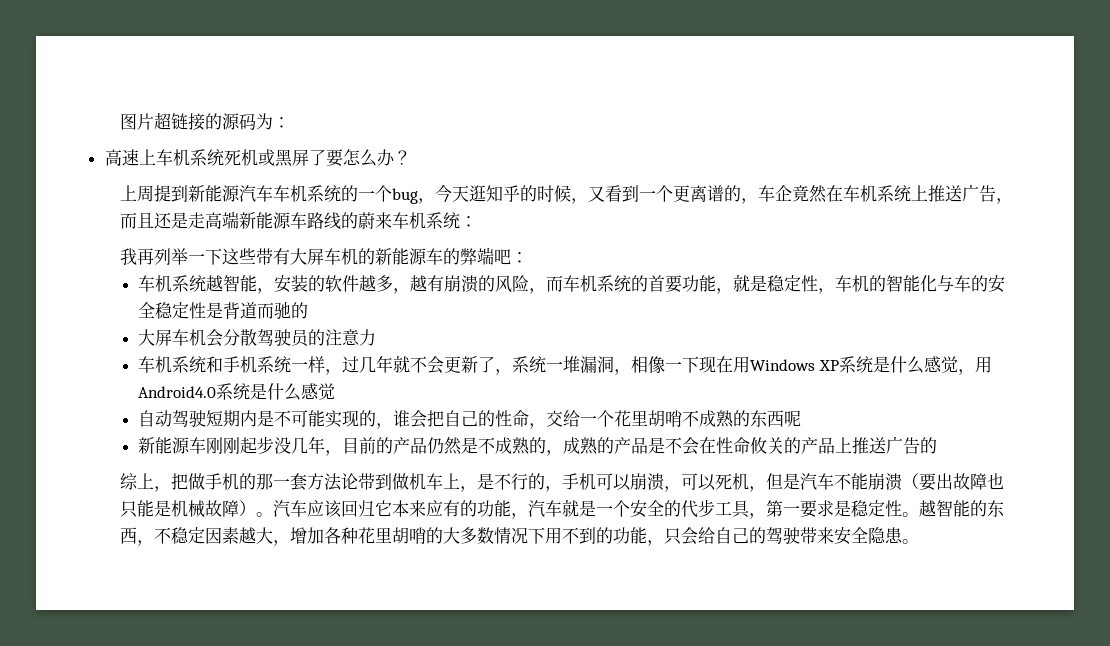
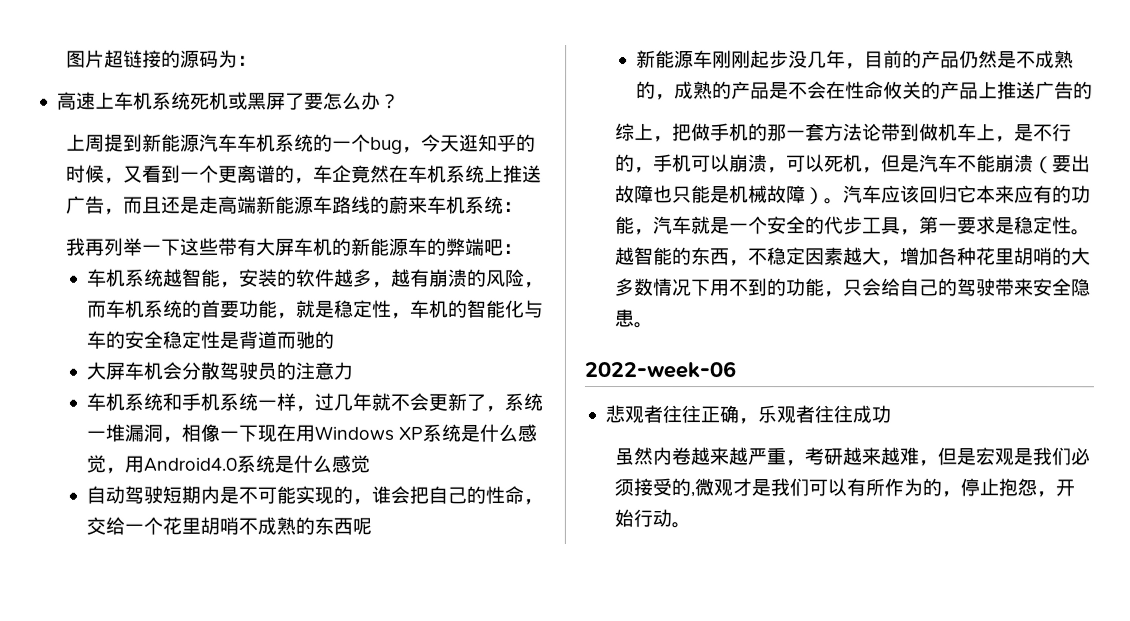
+ 2022-week-06
+ 悲观者往往正确，乐观者往往成功
+ 虽然内卷越来越严重，考研越来越难，但是宏观是我们必须接受的,微观才是我们可以有所作为的，停止抱怨，开始行动。

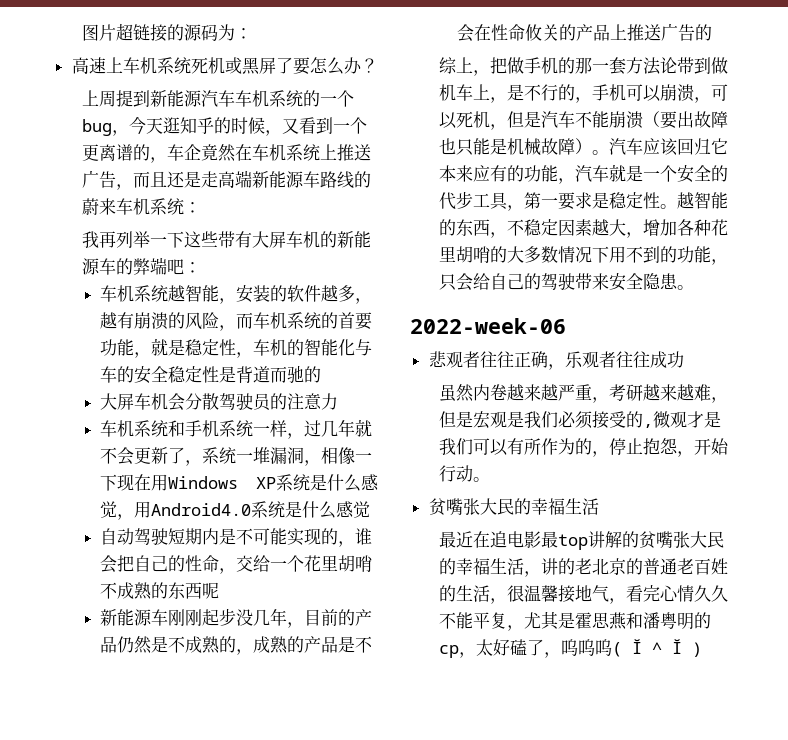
  虽然内卷越来越严重，考研越来越难，但是宏观是我们必须接受的,微观才是我们可以有所作为的，停止抱怨，开始行动。
+ 贫嘴张大民的幸福生活
+ 最近在追电影最top讲解的贫嘴张大民的幸福生活，讲的老北京的普通老百姓的生活，很温馨接地气，看完心情久久不能平复，尤其是霍思燕和潘粤明的cp，太好磕了，呜呜呜( Ĭ ^ Ĭ )

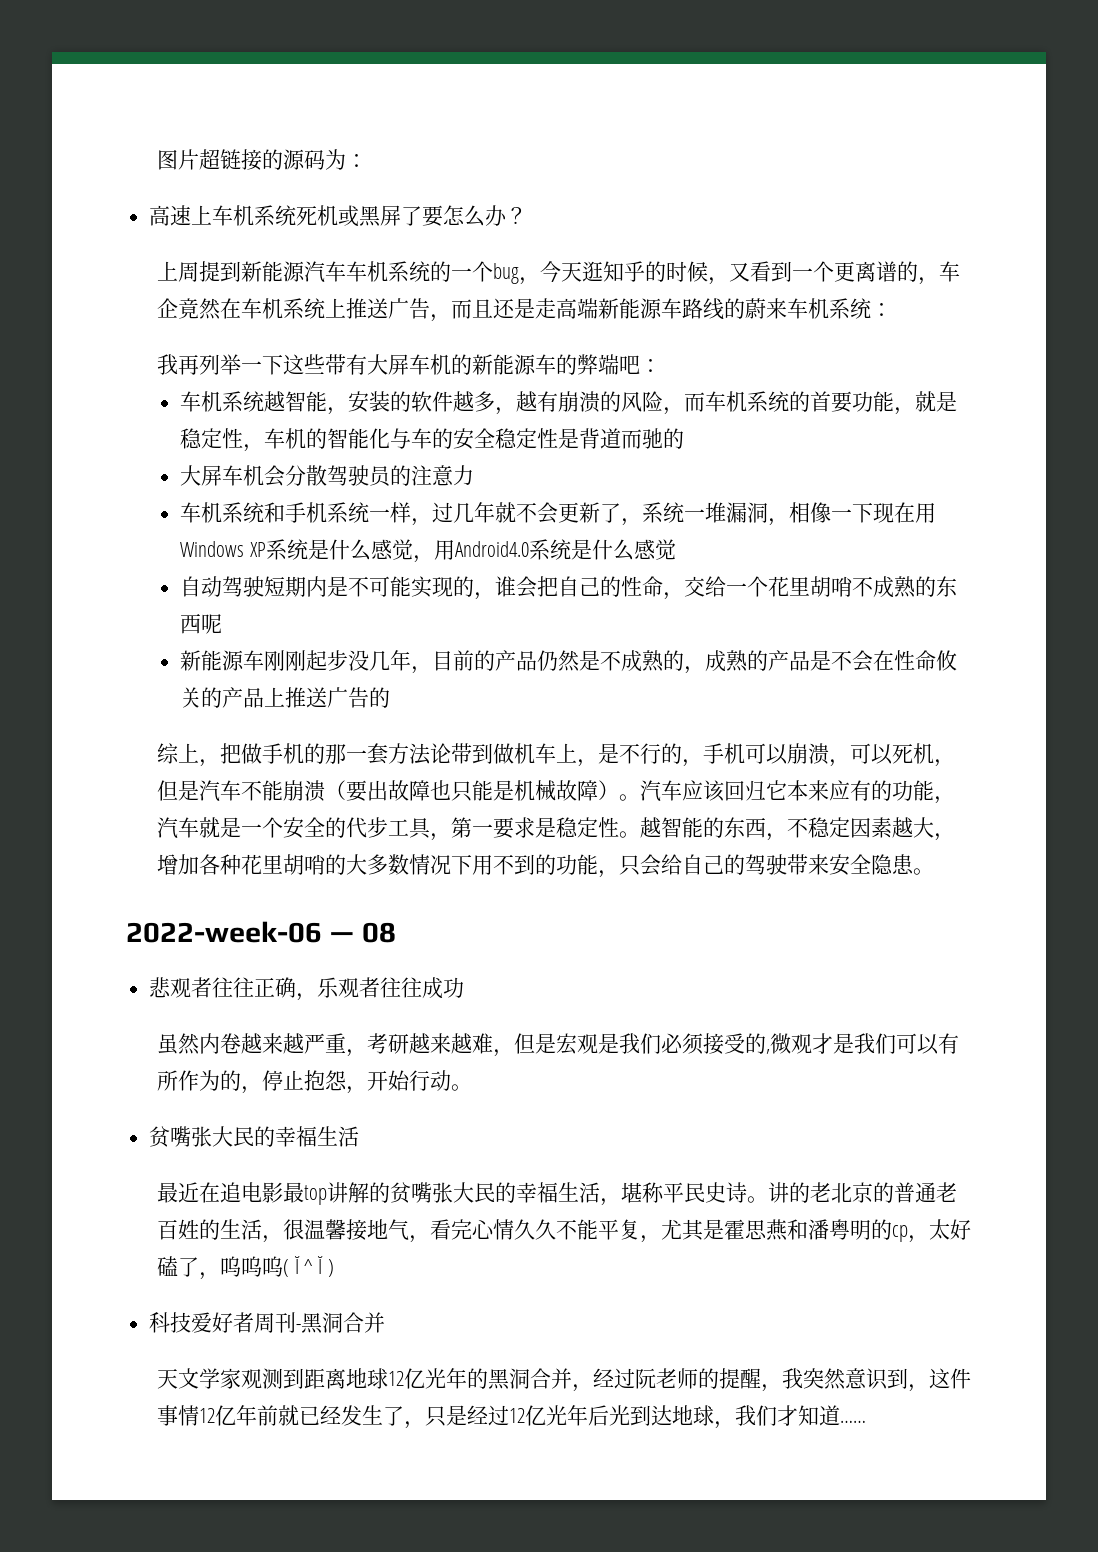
- 2022-week-06
+ 2022-week-06 — 08
- 最近在追电影最top讲解的贫嘴张大民的幸福生活，讲的老北京的普通老百姓的生活，很温馨接地气，看完心情久久不能平复，尤其是霍思燕和潘粤明的cp，太好磕了，呜呜呜( Ĭ ^ Ĭ )
+ 最近在追电影最top讲解的贫嘴张大民的幸福生活，堪称平民史诗。讲的老北京的普通老百姓的生活，很温馨接地气，看完心情久久不能平复，尤其是霍思燕和潘粤明的cp，太好磕了，呜呜呜( Ĭ ^ Ĭ )
+ 科技爱好者周刊-黑洞合并
+ 天文学家观测到距离地球12亿光年的黑洞合并，经过阮老师的提醒，我突然意识到，这件事情12亿年前就已经发生了，只是经过12亿光年后光到达地球，我们才知道……

